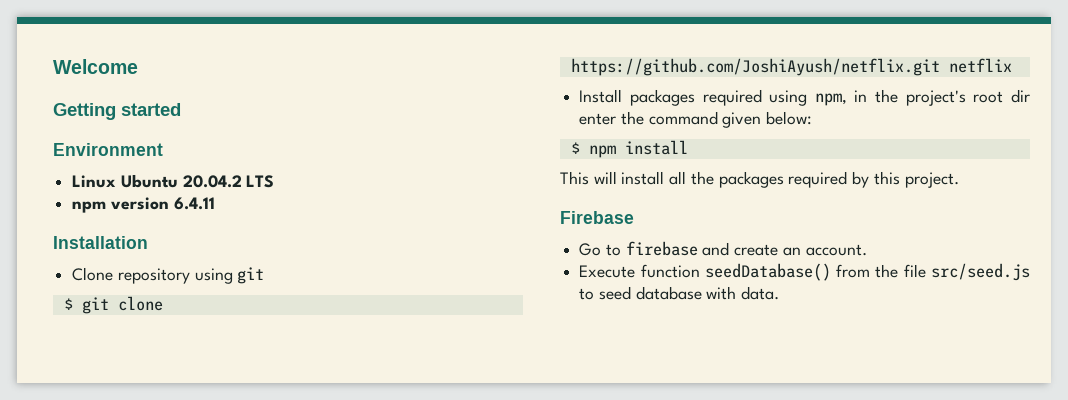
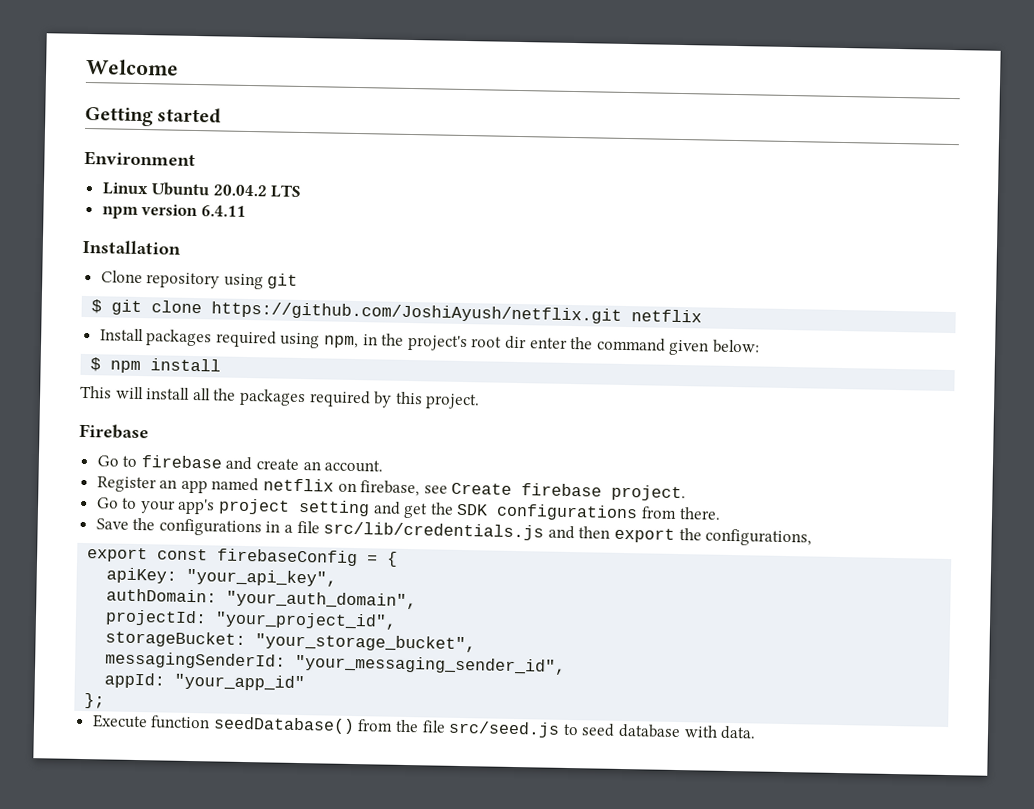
+ Register an app named netflix on firebase, see Create firebase project.
+ Go to your app's project setting and get the SDK configurations from there.
+ Save the configurations in a file src/lib/credentials.js and then export the configurations,
+ export const firebaseConfig = {
+ apiKey: "your_api_key",
+ authDomain: "your_auth_domain",
+ projectId: "your_project_id",
+ storageBucket: "your_storage_bucket",
+ messagingSenderId: "your_messaging_sender_id",
+ appId: "your_app_id"
+ };

